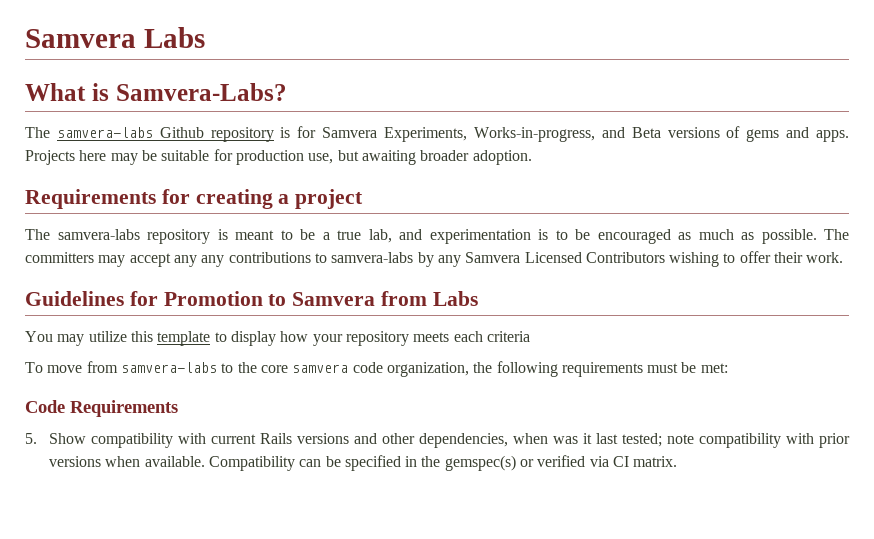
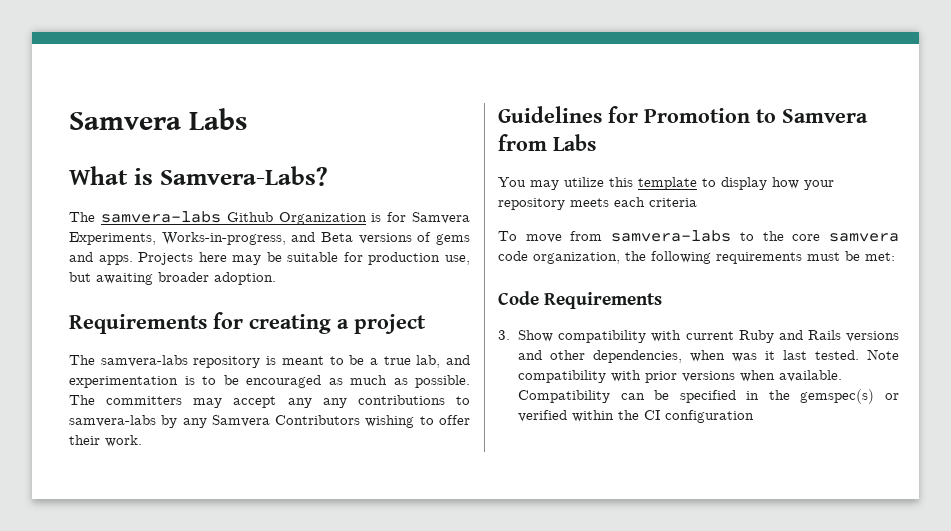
- The samvera-labs Github repository is for Samvera Experiments, Works-in-progress, and Beta versions of gems and apps.
+ The samvera-labs Github Organization is for Samvera Experiments, Works-in-progress, and Beta versions of gems and apps.
- The committers may accept any any contributions to samvera-labs by any Samvera Licensed Contributors wishing to offer their work.
+ The committers may accept any any contributions to samvera-labs by any Samvera Contributors wishing to offer their work.
- 5. Show compatibility with current Rails versions and other dependencies, when was it last tested; note compatibility with prior versions when available.
+ 3. Show compatibility with current Ruby and Rails versions and other dependencies, when was it last tested. Note compatibility with prior versions when available.
- Compatibility can be specified in the gemspec(s) or verified via CI matrix.
+ Compatibility can be specified in the gemspec(s) or verified within the CI configuration

